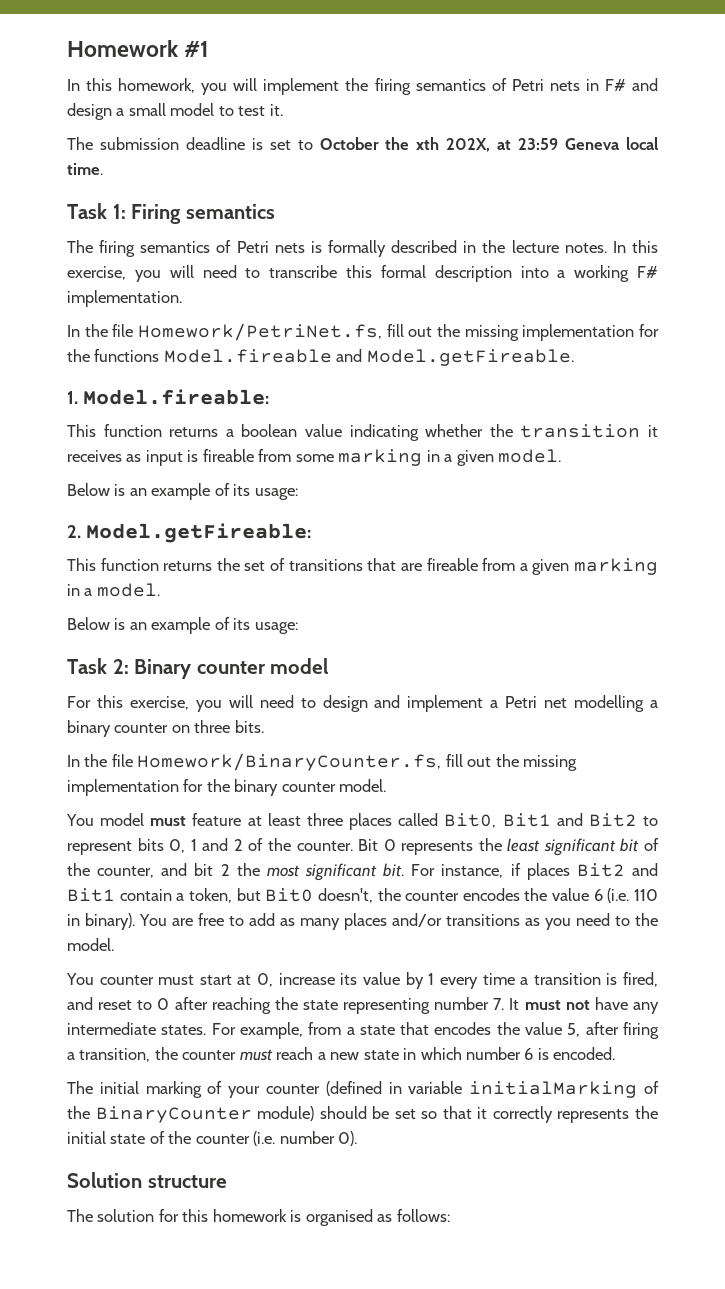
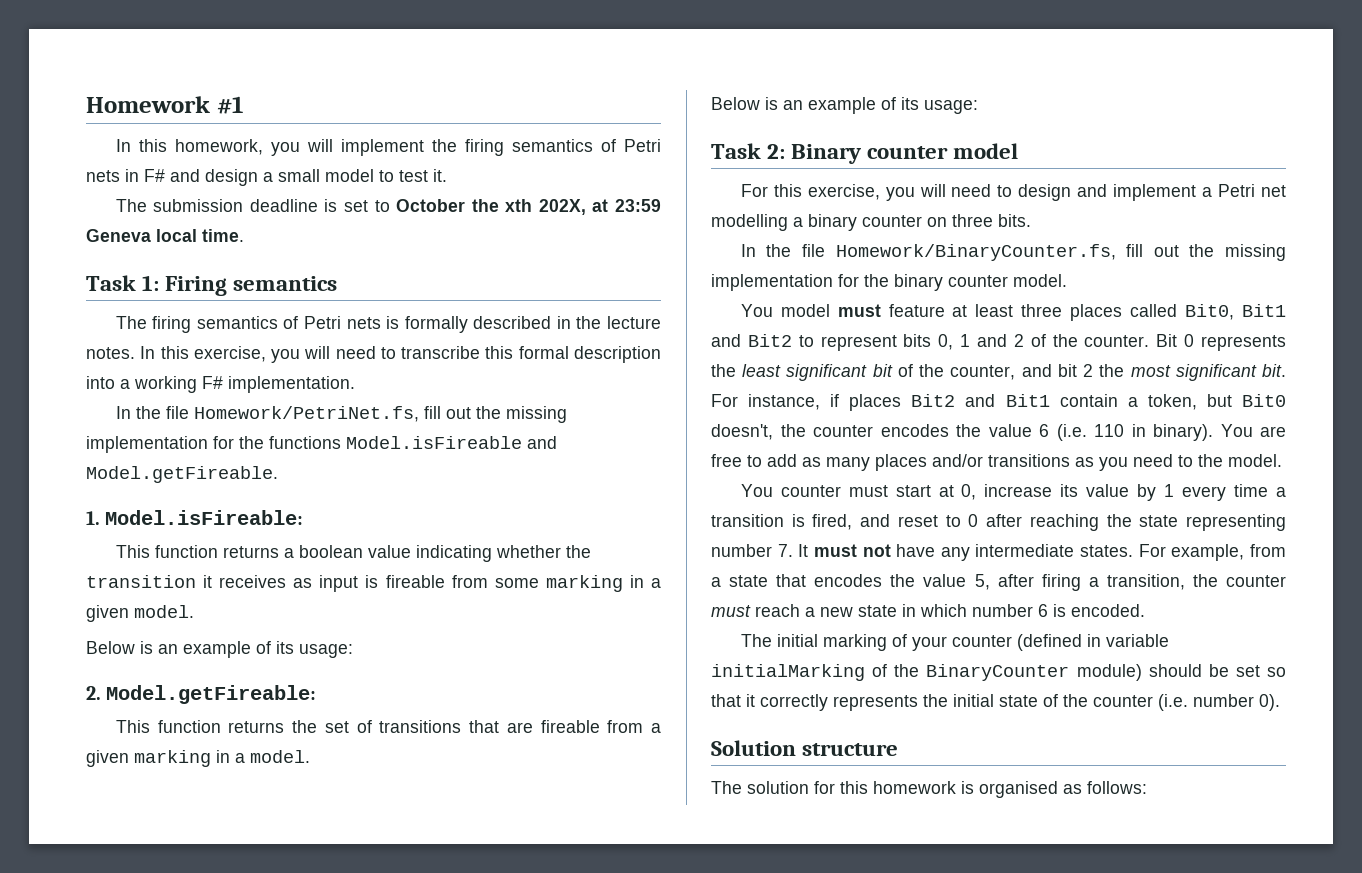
- In the file Homework/PetriNet.fs, fill out the missing implementation for the functions Model.fireable and Model.getFireable.
+ In the file Homework/PetriNet.fs, fill out the missing implementation for the functions Model.isFireable and Model.getFireable.
- 1. Model.fireable:
+ 1. Model.isFireable:

